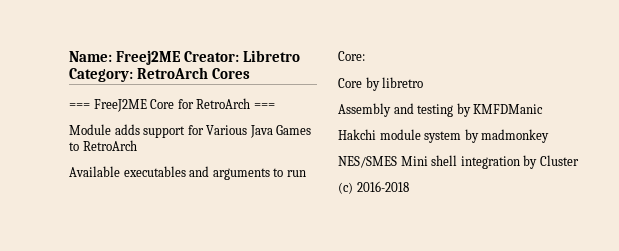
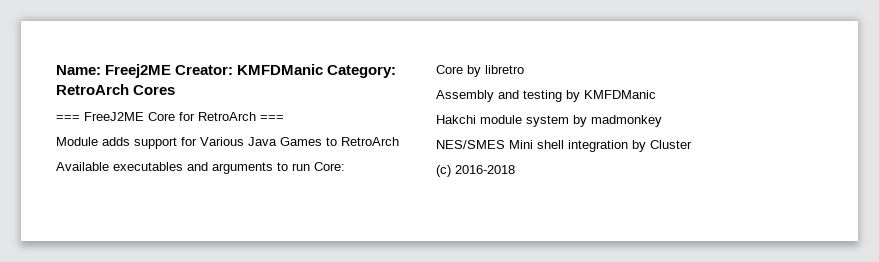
- Name: Freej2ME Creator: Libretro Category: RetroArch Cores
+ Name: Freej2ME Creator: KMFDManic Category: RetroArch Cores

